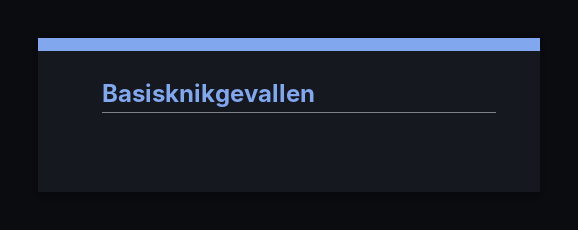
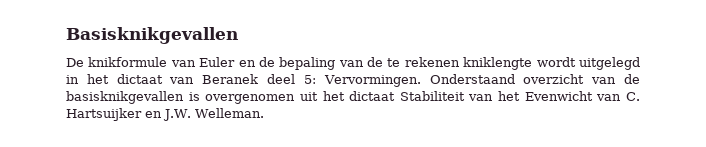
+ De knikformule van Euler en de bepaling van de te rekenen kniklengte wordt uitgelegd in het dictaat van Beranek deel 5: Vervormingen. Onderstaand overzicht van de basisknikgevallen is overgenomen uit het dictaat Stabiliteit van het Evenwicht van C. Hartsuijker en J.W. Welleman.

